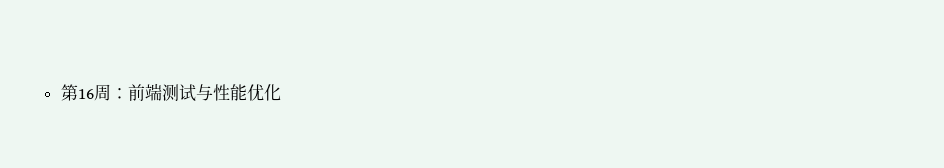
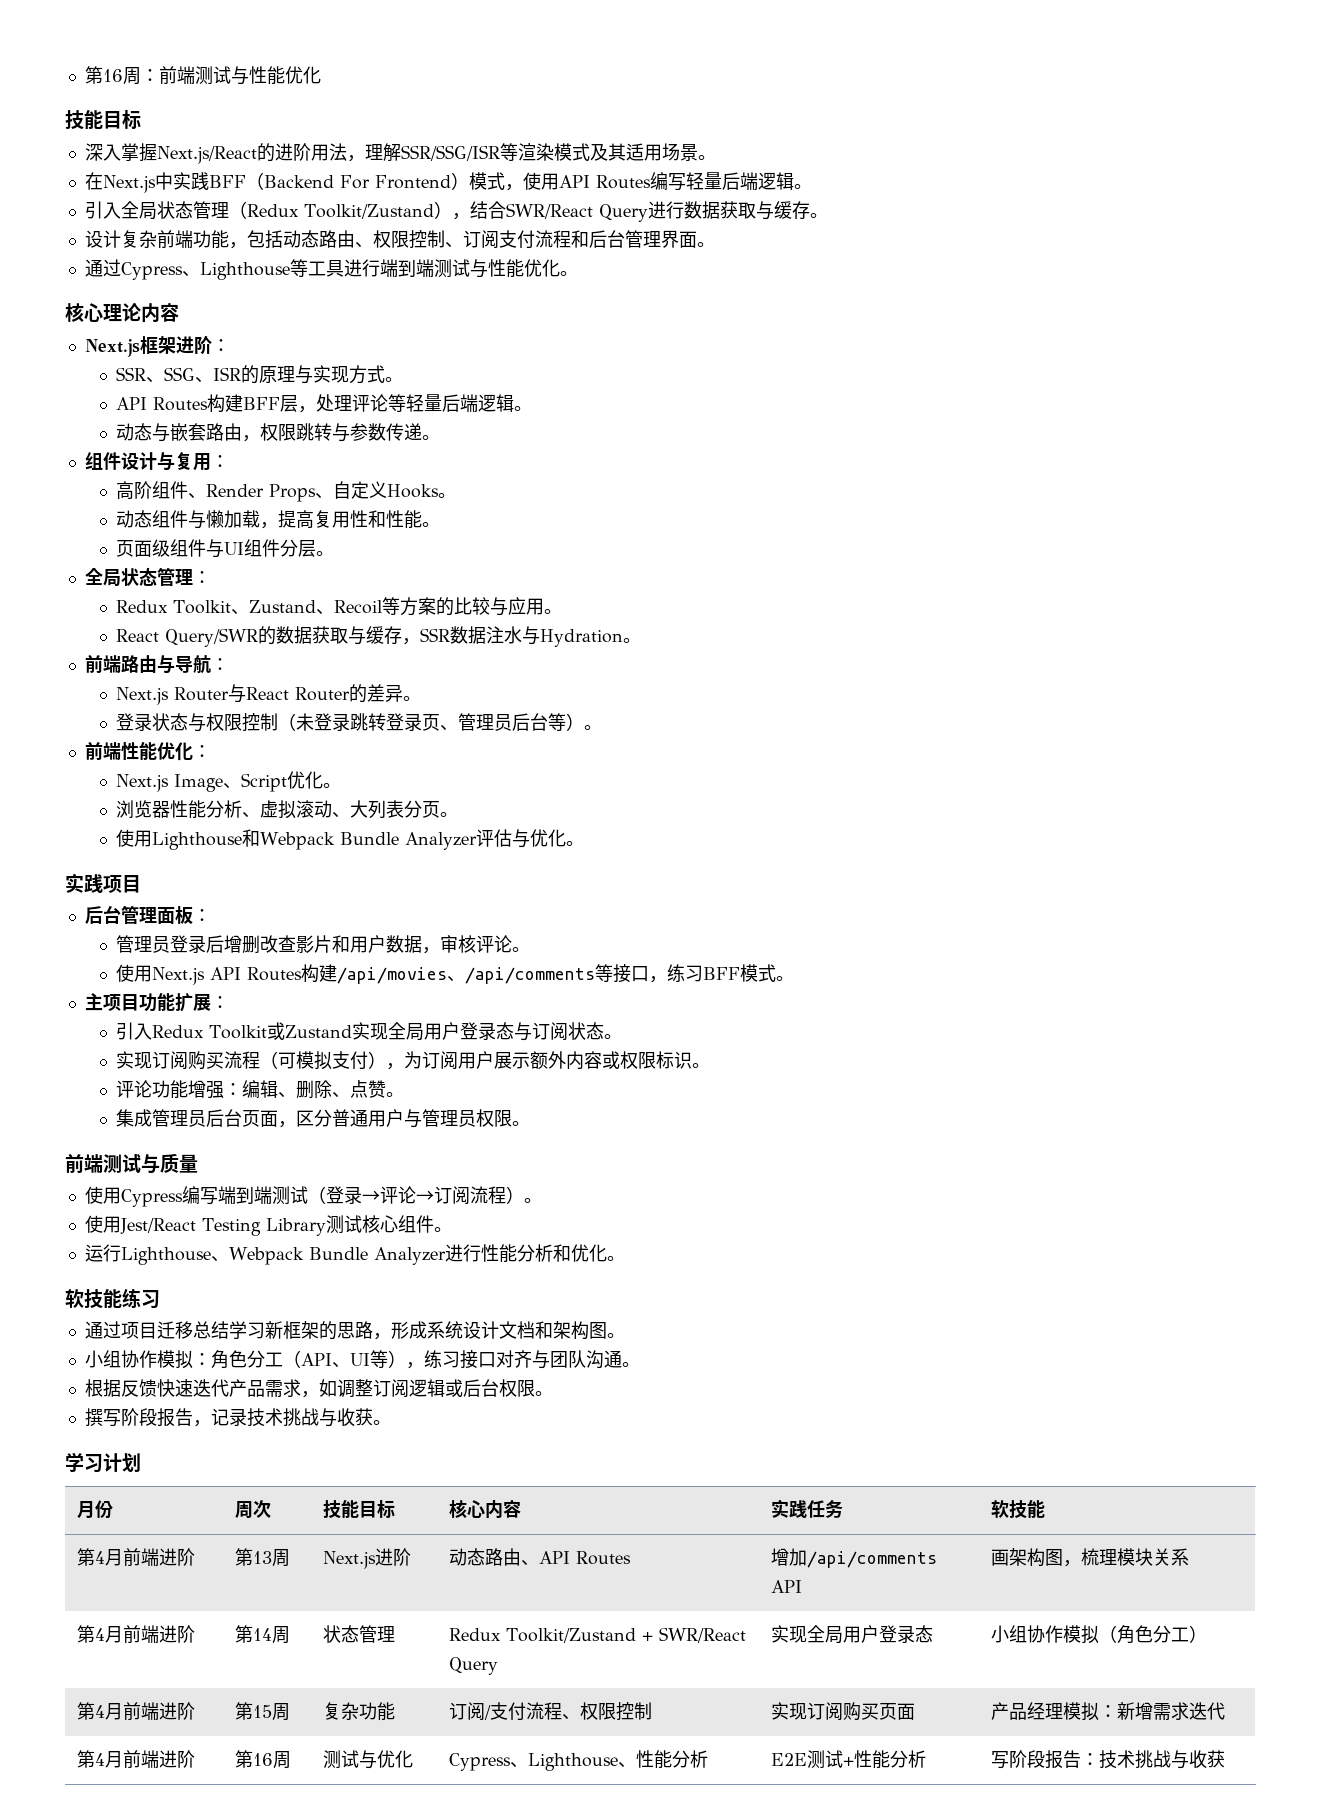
  第16周：前端测试与性能优化
+ 技能目标
+ 深入掌握Next.js/React的进阶用法，理解SSR/SSG/ISR等渲染模式及其适用场景。
+ 在Next.js中实践BFF（Backend For Frontend）模式，使用API Routes编写轻量后端逻辑。
+ 引入全局状态管理（Redux Toolkit/Zustand），结合SWR/React Query进行数据获取与缓存。
+ 设计复杂前端功能，包括动态路由、权限控制、订阅支付流程和后台管理界面。
+ 通过Cypress、Lighthouse等工具进行端到端测试与性能优化。
+ 核心理论内容
+ Next.js框架进阶：
+ SSR、SSG、ISR的原理与实现方式。
+ API Routes构建BFF层，处理评论等轻量后端逻辑。
+ 动态与嵌套路由，权限跳转与参数传递。
+ 组件设计与复用：
+ 高阶组件、Render Props、自定义Hooks。
+ 动态组件与懒加载，提高复用性和性能。
+ 页面级组件与UI组件分层。
+ 全局状态管理：
+ Redux Toolkit、Zustand、Recoil等方案的比较与应用。
+ React Query/SWR的数据获取与缓存，SSR数据注水与Hydration。
+ 前端路由与导航：
+ Next.js Router与React Router的差异。
+ 登录状态与权限控制（未登录跳转登录页、管理员后台等）。
+ 前端性能优化：
+ Next.js Image、Script优化。
+ 浏览器性能分析、虚拟滚动、大列表分页。
+ 使用Lighthouse和Webpack Bundle Analyzer评估与优化。
+ 实践项目
+ 后台管理面板：
+ 管理员登录后增删改查影片和用户数据，审核评论。
+ 使用Next.js API Routes构建/api/movies、/api/comments等接口，练习BFF模式。
+ 主项目功能扩展：
+ 引入Redux Toolkit或Zustand实现全局用户登录态与订阅状态。
+ 实现订阅购买流程（可模拟支付），为订阅用户展示额外内容或权限标识。
+ 评论功能增强：编辑、删除、点赞。
+ 集成管理员后台页面，区分普通用户与管理员权限。
+ 前端测试与质量
+ 使用Cypress编写端到端测试（登录→评论→订阅流程）。
+ 使用Jest/React Testing Library测试核心组件。
+ 运行Lighthouse、Webpack Bundle Analyzer进行性能分析和优化。
+ 软技能练习
+ 通过项目迁移总结学习新框架的思路，形成系统设计文档和架构图。
+ 小组协作模拟：角色分工（API、UI等），练习接口对齐与团队沟通。
+ 根据反馈快速迭代产品需求，如调整订阅逻辑或后台权限。
+ 撰写阶段报告，记录技术挑战与收获。
+ 学习计划
+ 月份 | 周次 | 技能目标 | 核心内容 | 实践任务 | 软技能
+ 第4月前端进阶 | 第13周 | Next.js进阶 | 动态路由、API Routes | 增加/api/comments API | 画架构图，梳理模块关系
+ 第4月前端进阶 | 第14周 | 状态管理 | Redux Toolkit/Zustand + SWR/React Query | 实现全局用户登录态 | 小组协作模拟（角色分工）
+ 第4月前端进阶 | 第15周 | 复杂功能 | 订阅/支付流程、权限控制 | 实现订阅购买页面 | 产品经理模拟：新增需求迭代
+ 第4月前端进阶 | 第16周 | 测试与优化 | Cypress、Lighthouse、性能分析 | E2E测试+性能分析 | 写阶段报告：技术挑战与收获

